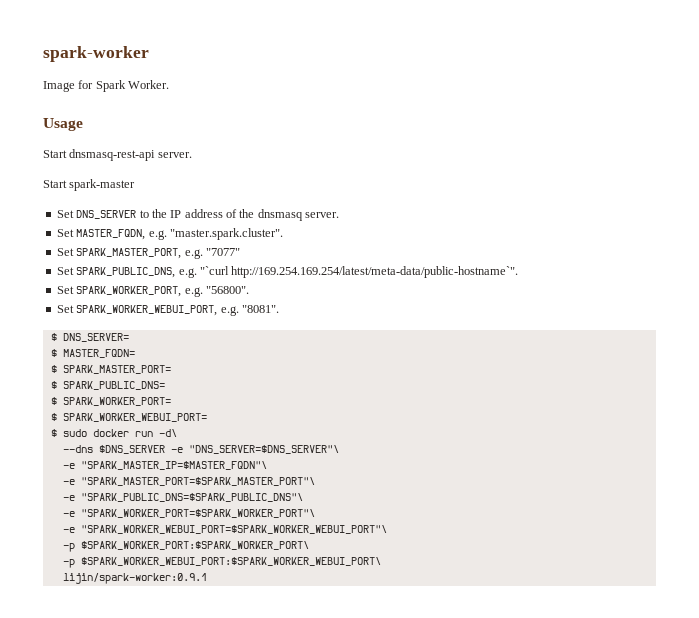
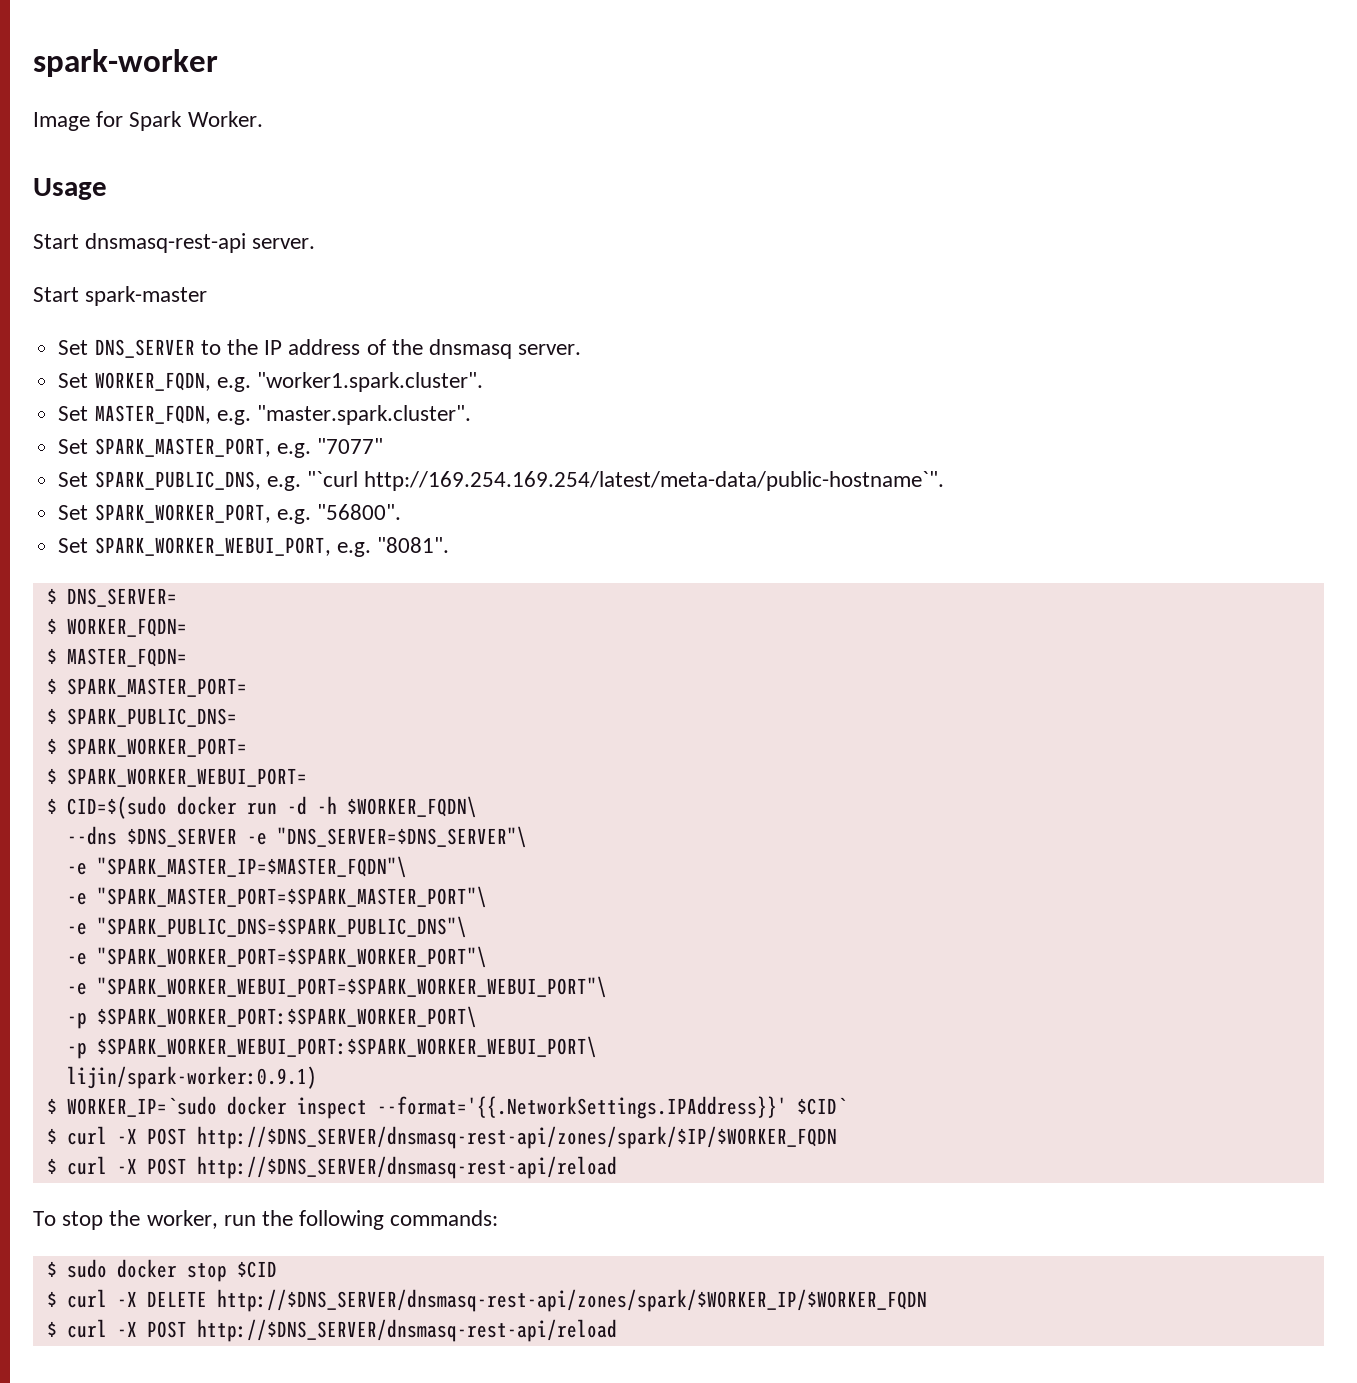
+ Set WORKER_FQDN, e.g. "worker1.spark.cluster".
+ $ WORKER_FQDN=
- $ sudo docker run -d\
+ $ CID=$(sudo docker run -d -h $WORKER_FQDN\
- lijin/spark-worker:0.9.1
+ lijin/spark-worker:0.9.1)
+ $ WORKER_IP=`sudo docker inspect --format='{{.NetworkSettings.IPAddress}}' $CID`
+ $ curl -X POST http://$DNS_SERVER/dnsmasq-rest-api/zones/spark/$IP/$WORKER_FQDN
+ $ curl -X POST http://$DNS_SERVER/dnsmasq-rest-api/reload
+ To stop the worker, run the following commands:
+ $ sudo docker stop $CID
+ $ curl -X DELETE http://$DNS_SERVER/dnsmasq-rest-api/zones/spark/$WORKER_IP/$WORKER_FQDN
+ $ curl -X POST http://$DNS_SERVER/dnsmasq-rest-api/reload

